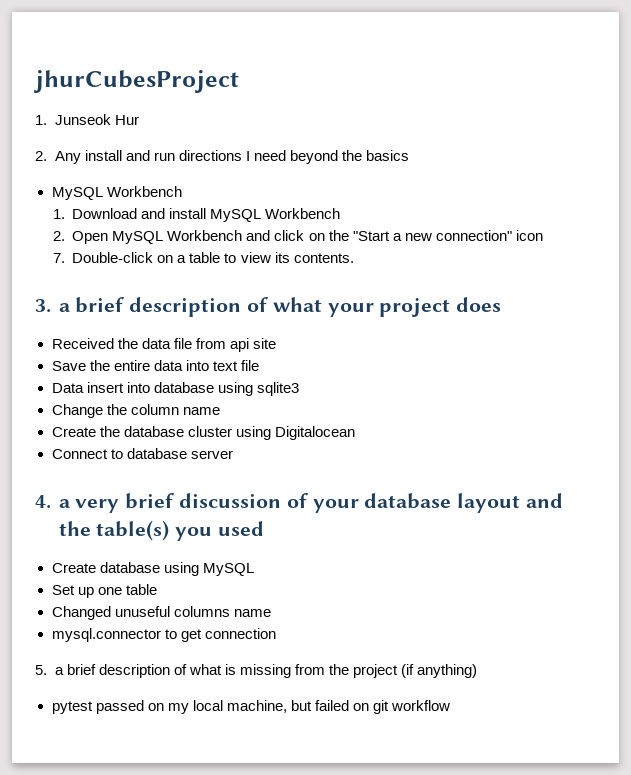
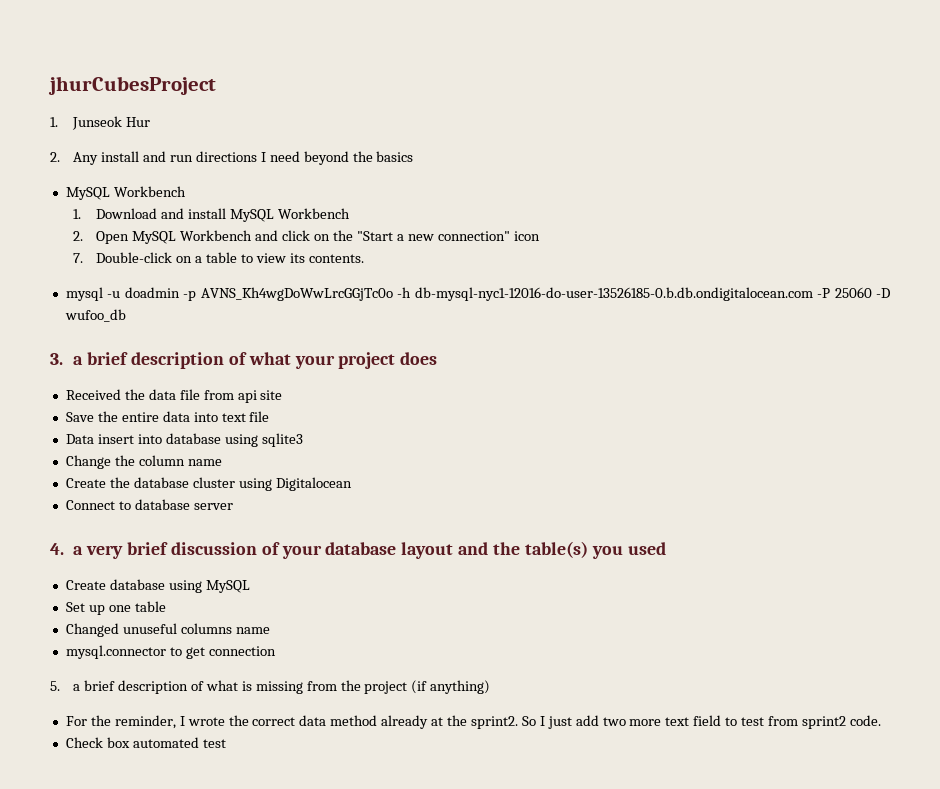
+ mysql -u doadmin -p AVNS_Kh4wgDoWwLrcGGjTc0o -h db-mysql-nyc1-12016-do-user-13526185-0.b.db.ondigitalocean.com -P 25060 -D wufoo_db
- pytest passed on my local machine, but failed on git workflow
+ For the reminder, I wrote the correct data method already at the sprint2. So I just add two more text field to test from sprint2 code.
+ Check box automated test

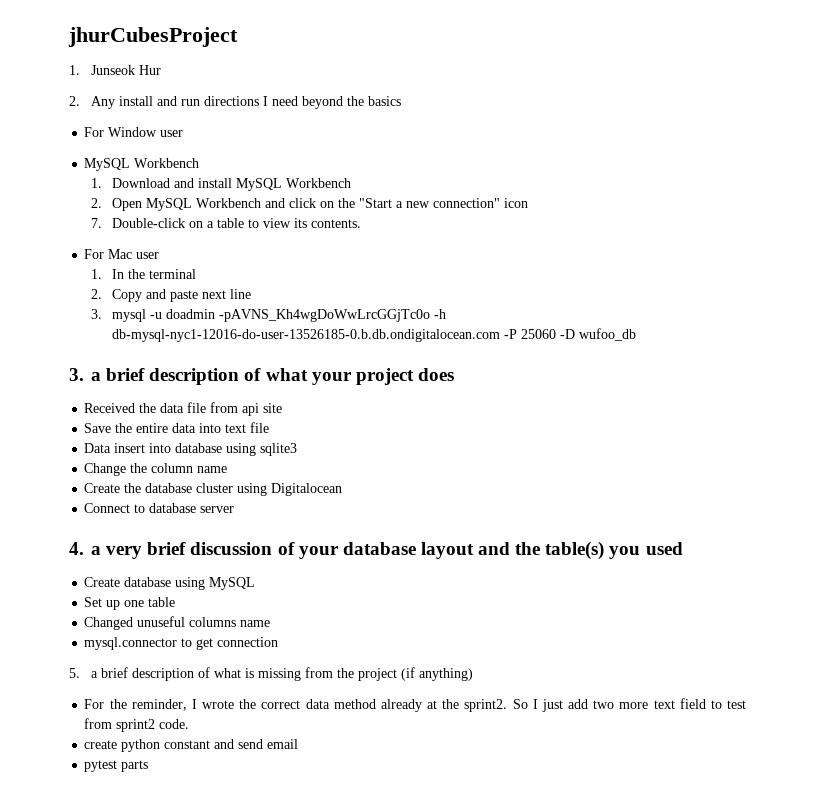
+ For Window user
- mysql -u doadmin -p AVNS_Kh4wgDoWwLrcGGjTc0o -h db-mysql-nyc1-12016-do-user-13526185-0.b.db.ondigitalocean.com -P 25060 -D wufoo_db
+ For Mac user
+ 1. In the terminal
+ 2. Copy and paste next line
+ 3. mysql -u doadmin -pAVNS_Kh4wgDoWwLrcGGjTc0o -h db-mysql-nyc1-12016-do-user-13526185-0.b.db.ondigitalocean.com -P 25060 -D wufoo_db
- Check box automated test
+ create python constant and send email
+ pytest parts

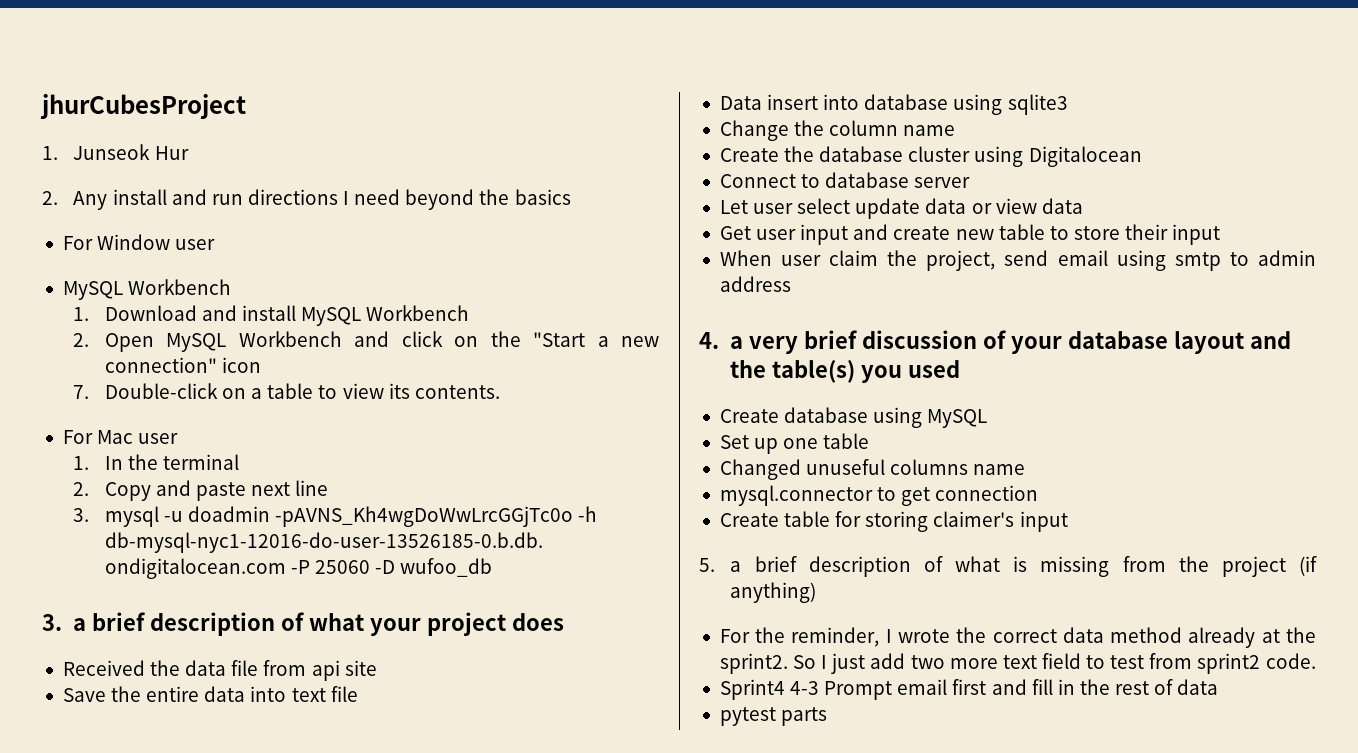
+ Let user select update data or view data
+ Get user input and create new table to store their input
+ When user claim the project, send email using smtp to admin address
+ Create table for storing claimer's input
- create python constant and send email
+ Sprint4 4-3 Prompt email first and fill in the rest of data

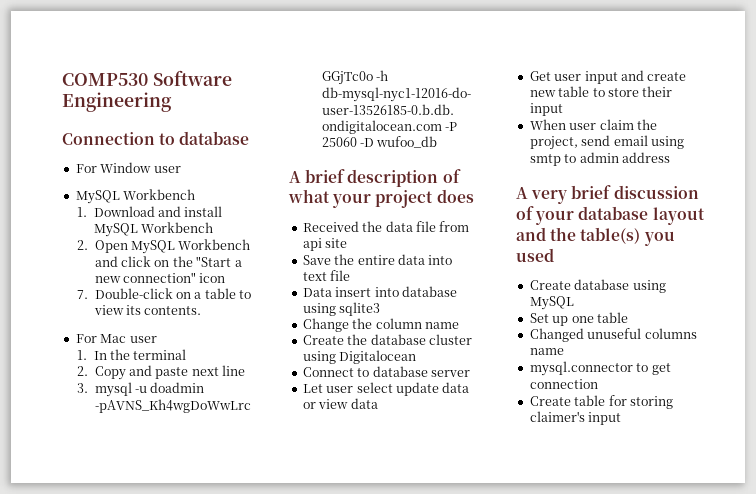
- jhurCubesProject
- 1. Junseok Hur
- 2. Any install and run directions I need beyond the basics
+ COMP530 Software Engineering
+ Connection to database
- 3. a brief description of what your project does
+ A brief description of what your project does
- 4. a very brief discussion of your database layout and the table(s) you used
+ A very brief discussion of your database layout and the table(s) you used
- 5. a brief description of what is missing from the project (if anything)
- For the reminder, I wrote the correct data method already at the sprint2. So I just add two more text field to test from sprint2 code.
- Sprint4 4-3 Prompt email first and fill in the rest of data
- pytest parts

